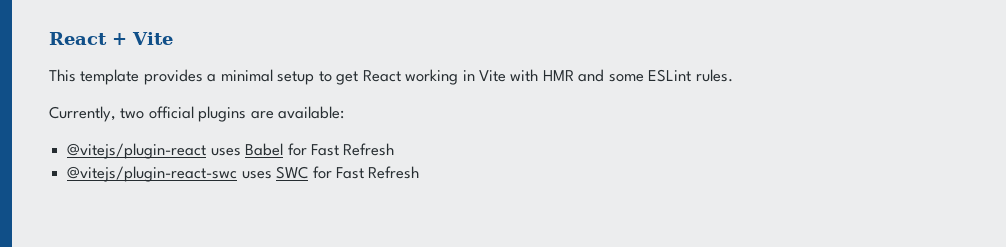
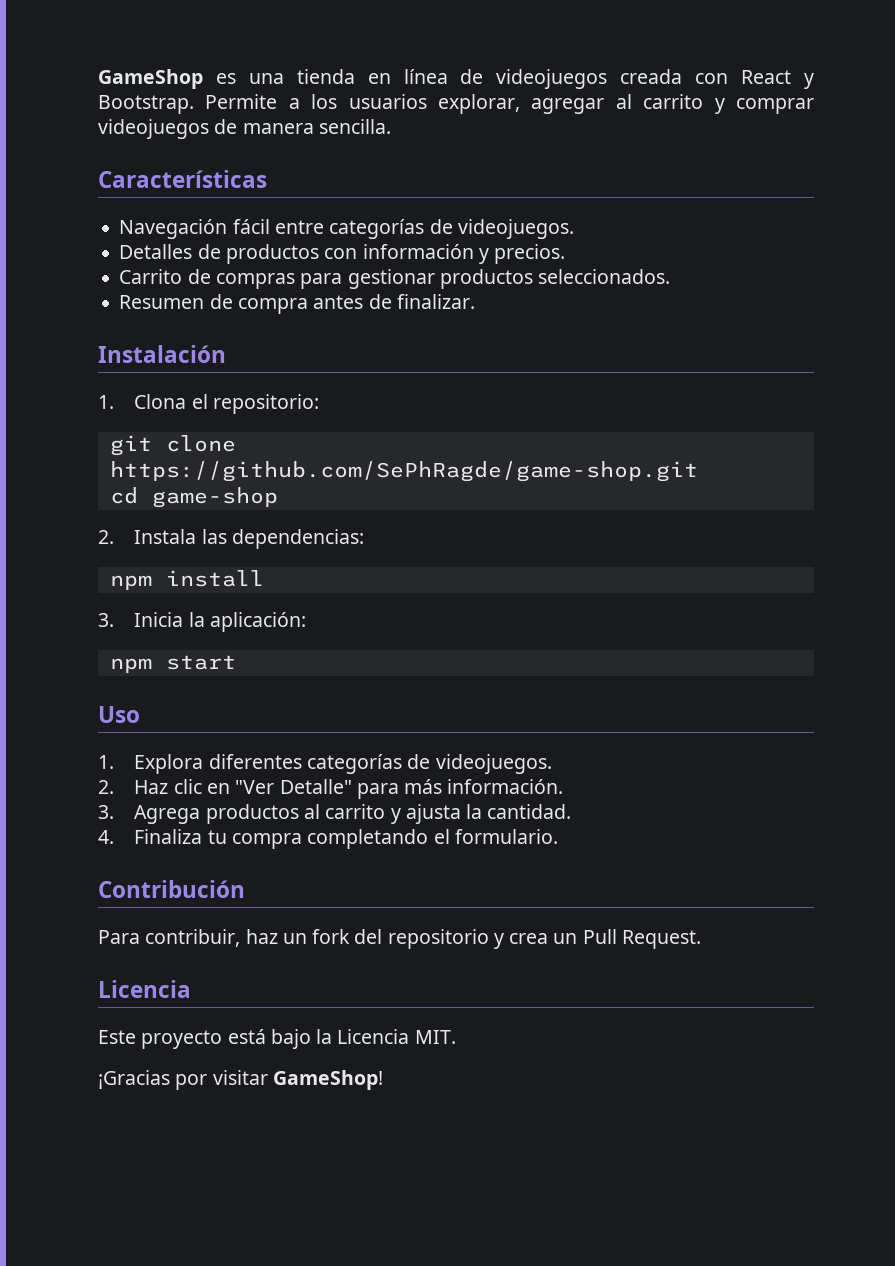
- React + Vite
- This template provides a minimal setup to get React working in Vite with HMR and some ESLint rules.
- Currently, two official plugins are available:
- @vitejs/plugin-react uses Babel for Fast Refresh
- @vitejs/plugin-react-swc uses SWC for Fast Refresh
+ GameShop es una tienda en línea de videojuegos creada con React y Bootstrap. Permite a los usuarios explorar, agregar al carrito y comprar videojuegos de manera sencilla.
+ Características
+ Navegación fácil entre categorías de videojuegos.
+ Detalles de productos con información y precios.
+ Carrito de compras para gestionar productos seleccionados.
+ Resumen de compra antes de finalizar.
+ Instalación
+ 1. Clona el repositorio:
+ git clone https://github.com/SePhRagde/game-shop.git
+ cd game-shop
+ 2. Instala las dependencias:
+ npm install
+ 3. Inicia la aplicación:
+ npm start
+ Uso
+ 1. Explora diferentes categorías de videojuegos.
+ 2. Haz clic en "Ver Detalle" para más información.
+ 3. Agrega productos al carrito y ajusta la cantidad.
+ 4. Finaliza tu compra completando el formulario.
+ Contribución
+ Para contribuir, haz un fork del repositorio y crea un Pull Request.
+ Licencia
+ Este proyecto está bajo la Licencia MIT.
+ ¡Gracias por visitar GameShop!

